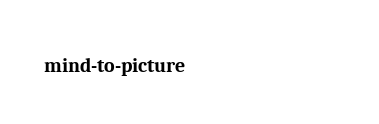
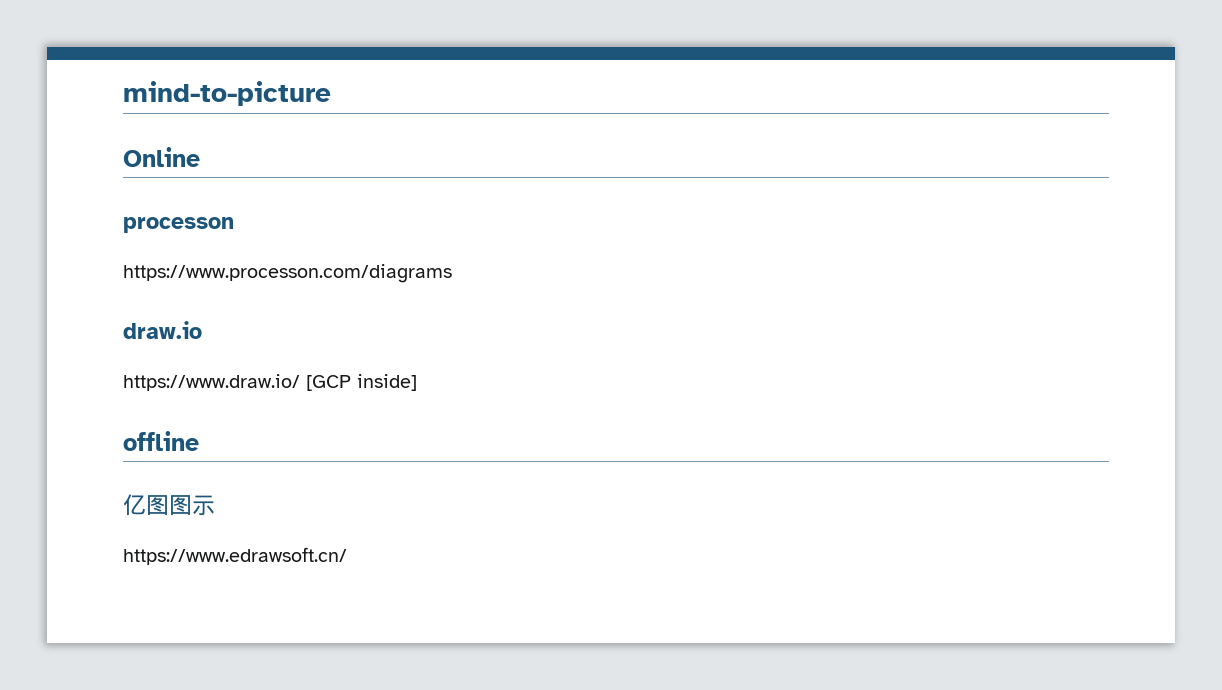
+ Online
+ processon
+ https://www.processon.com/diagrams
+ draw.io
+ https://www.draw.io/ [GCP inside]
+ offline
+ 亿图图示
+ https://www.edrawsoft.cn/

